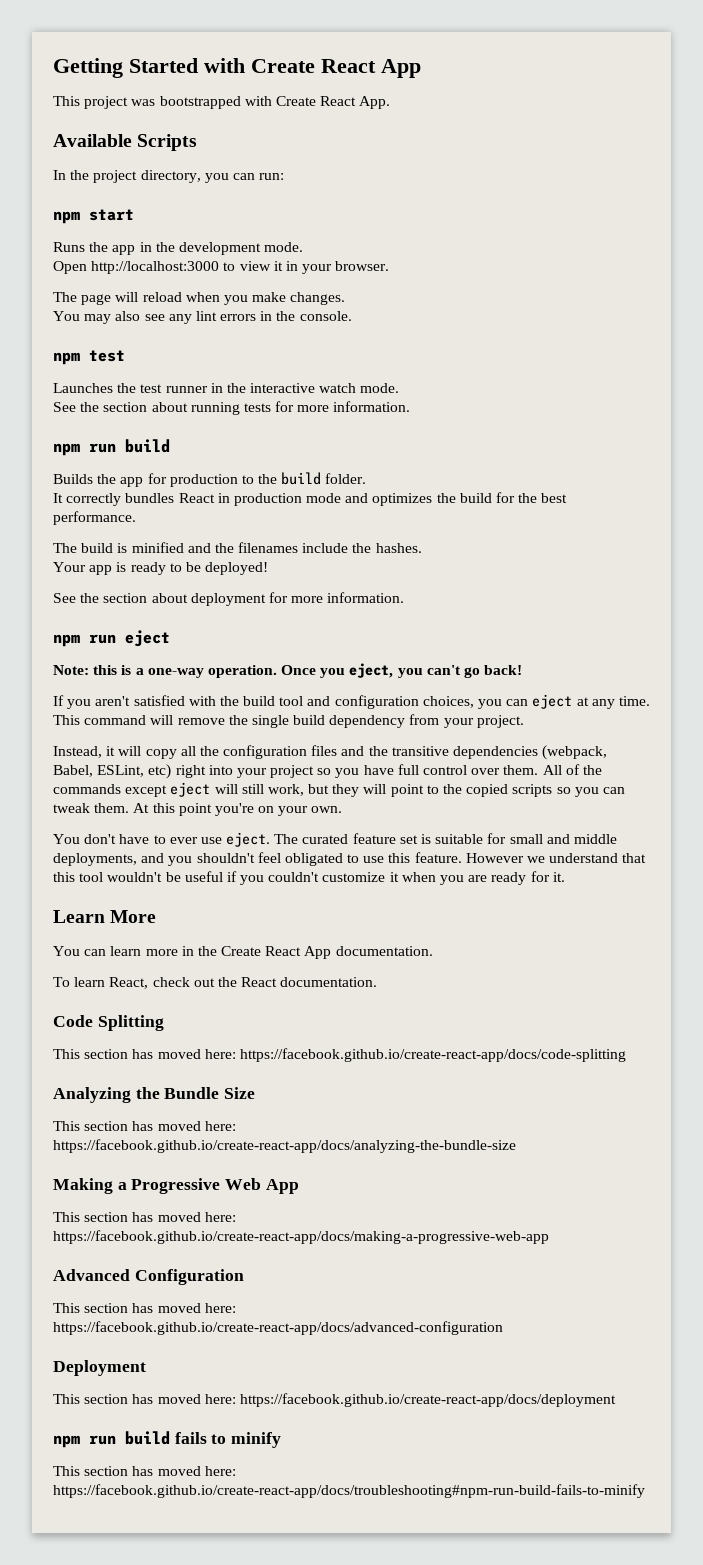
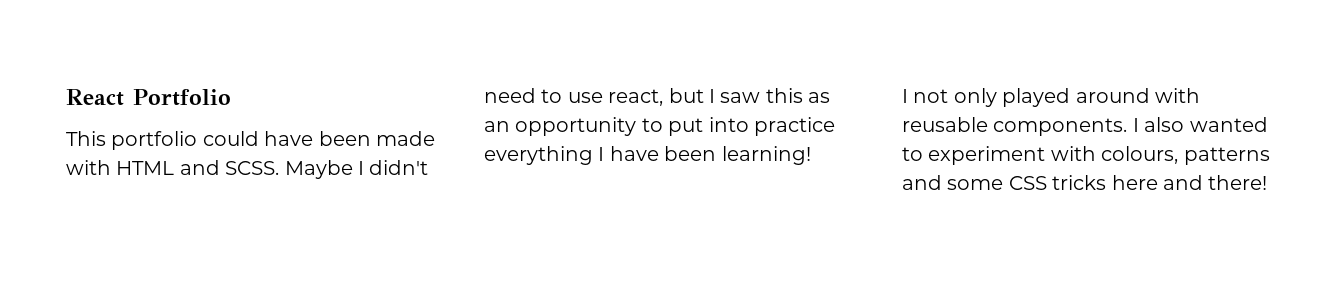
- Getting Started with Create React App
- This project was bootstrapped with Create React App.
- Available Scripts
- In the project directory, you can run:
- npm start
- Runs the app in the development mode.
- Open http://localhost:3000 to view it in your browser.
- The page will reload when you make changes.
- You may also see any lint errors in the console.
- npm test
- Launches the test runner in the interactive watch mode.
- See the section about running tests for more information.
- npm run build
- Builds the app for production to the build folder.
- It correctly bundles React in production mode and optimizes the build for the best performance.
- The build is minified and the filenames include the hashes.
- Your app is ready to be deployed!
- See the section about deployment for more information.
- npm run eject
- Note: this is a one-way operation. Once you eject, you can't go back!
- If you aren't satisfied with the build tool and configuration choices, you can eject at any time. This command will remove the single build dependency from your project.
- Instead, it will copy all the configuration files and the transitive dependencies (webpack, Babel, ESLint, etc) right into your project so you have full control over them. All of the commands except eject will still work, but they will point to the copied scripts so you can tweak them. At this point you're on your own.
- You don't have to ever use eject. The curated feature set is suitable for small and middle deployments, and you shouldn't feel obligated to use this feature. However we understand that this tool wouldn't be useful if you couldn't customize it when you are ready for it.
- Learn More
- You can learn more in the Create React App documentation.
- To learn React, check out the React documentation.
- Code Splitting
- This section has moved here: https://facebook.github.io/create-react-app/docs/code-splitting
- Analyzing the Bundle Size
- This section has moved here: https://facebook.github.io/create-react-app/docs/analyzing-the-bundle-size
- Making a Progressive Web App
- This section has moved here: https://facebook.github.io/create-react-app/docs/making-a-progressive-web-app
- Advanced Configuration
- This section has moved here: https://facebook.github.io/create-react-app/docs/advanced-configuration
- Deployment
- This section has moved here: https://facebook.github.io/create-react-app/docs/deployment
- npm run build fails to minify
- This section has moved here: https://facebook.github.io/create-react-app/docs/troubleshooting#npm-run-build-fails-to-minify
+ React Portfolio
+ This portfolio could have been made with HTML and SCSS. Maybe I didn't need to use react, but I saw this as an opportunity to put into practice everything I have been learning!
+ I not only played around with reusable components. I also wanted to experiment with colours, patterns and some CSS tricks here and there!

